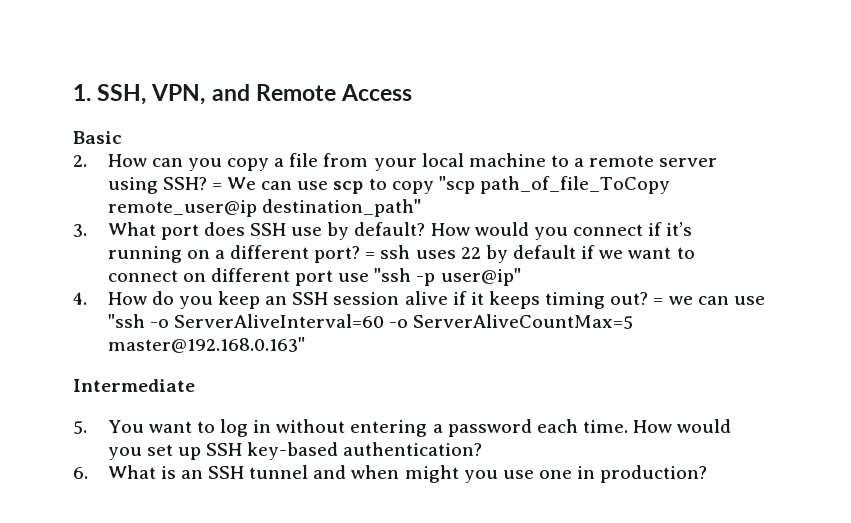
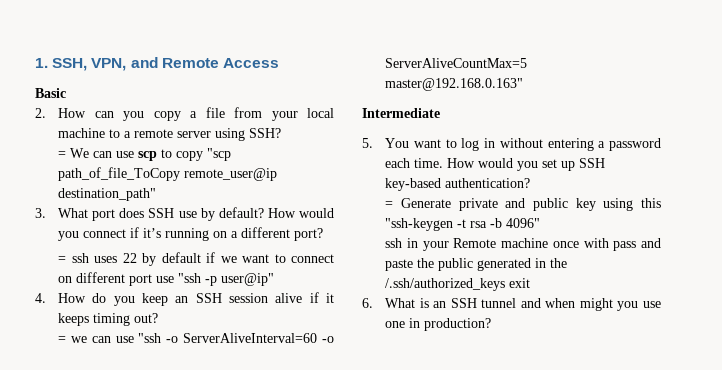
- 2. How can you copy a file from your local machine to a remote server using SSH? = We can use scp to copy "scp path_of_file_ToCopy remote_user@ip destination_path"
+ 2. How can you copy a file from your local machine to a remote server using SSH?
+ = We can use scp to copy "scp path_of_file_ToCopy remote_user@ip destination_path"
- How would you connect if it’s running on a different port? = ssh uses 22 by default if we want to connect on different port use "ssh -p user@ip"
+ How would you connect if it’s running on a different port?
+ = ssh uses 22 by default if we want to connect on different port use "ssh -p user@ip"
- 4. How do you keep an SSH session alive if it keeps timing out? = we can use "ssh -o ServerAliveInterval=60 -o ServerAliveCountMax=5 master@192.168.0.163"
+ 4. How do you keep an SSH session alive if it keeps timing out?
+ = we can use "ssh -o ServerAliveInterval=60 -o ServerAliveCountMax=5 master@192.168.0.163"
+ = Generate private and public key using this "ssh-keygen -t rsa -b 4096"
+ ssh in your Remote machine once with pass and paste the public generated in the /.ssh/authorized_keys exit

